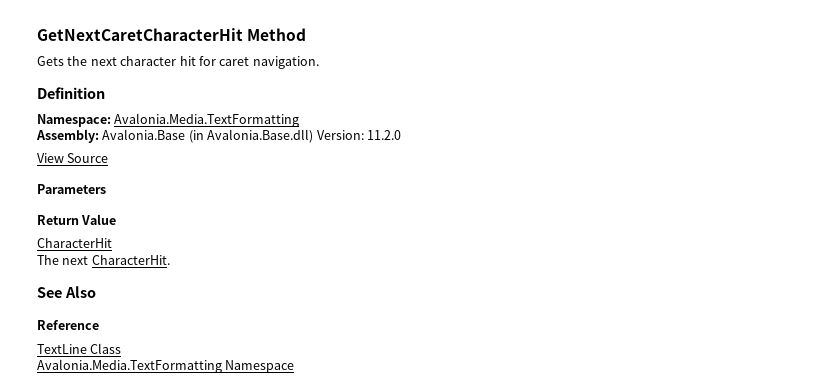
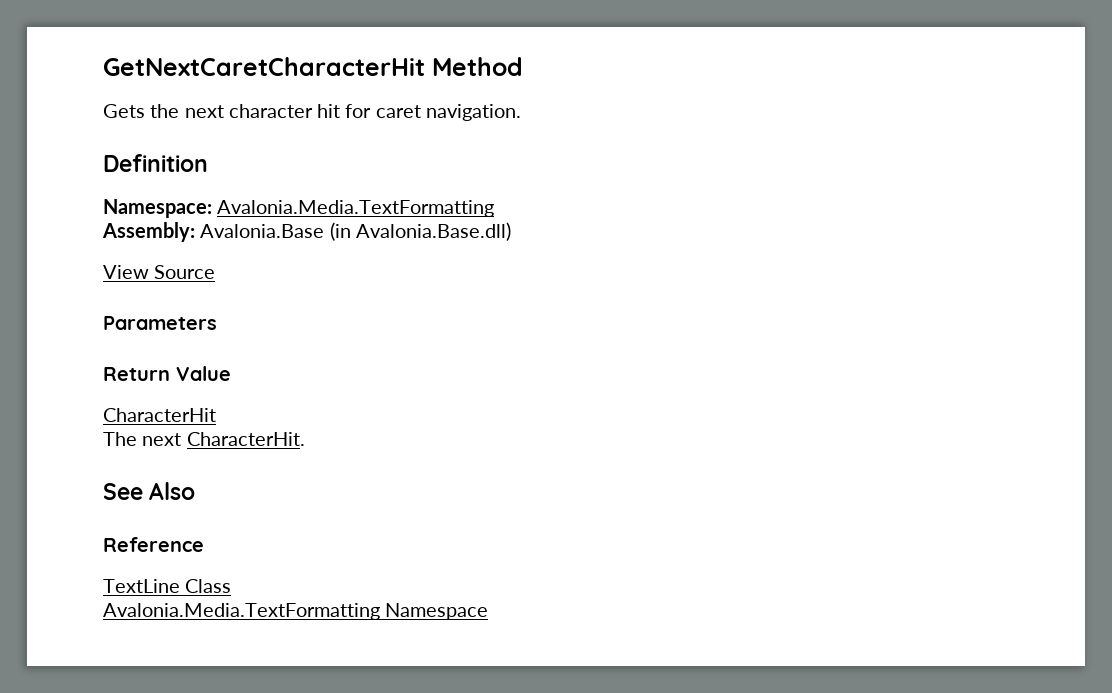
- Assembly: Avalonia.Base (in Avalonia.Base.dll) Version: 11.2.0
+ Assembly: Avalonia.Base (in Avalonia.Base.dll)

